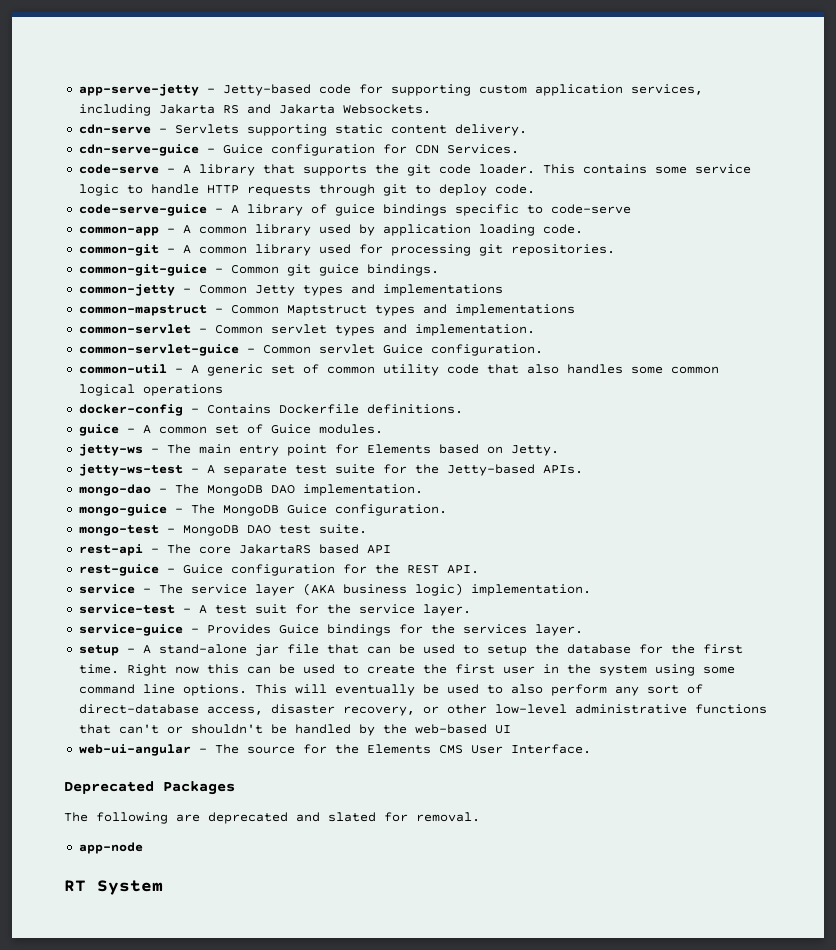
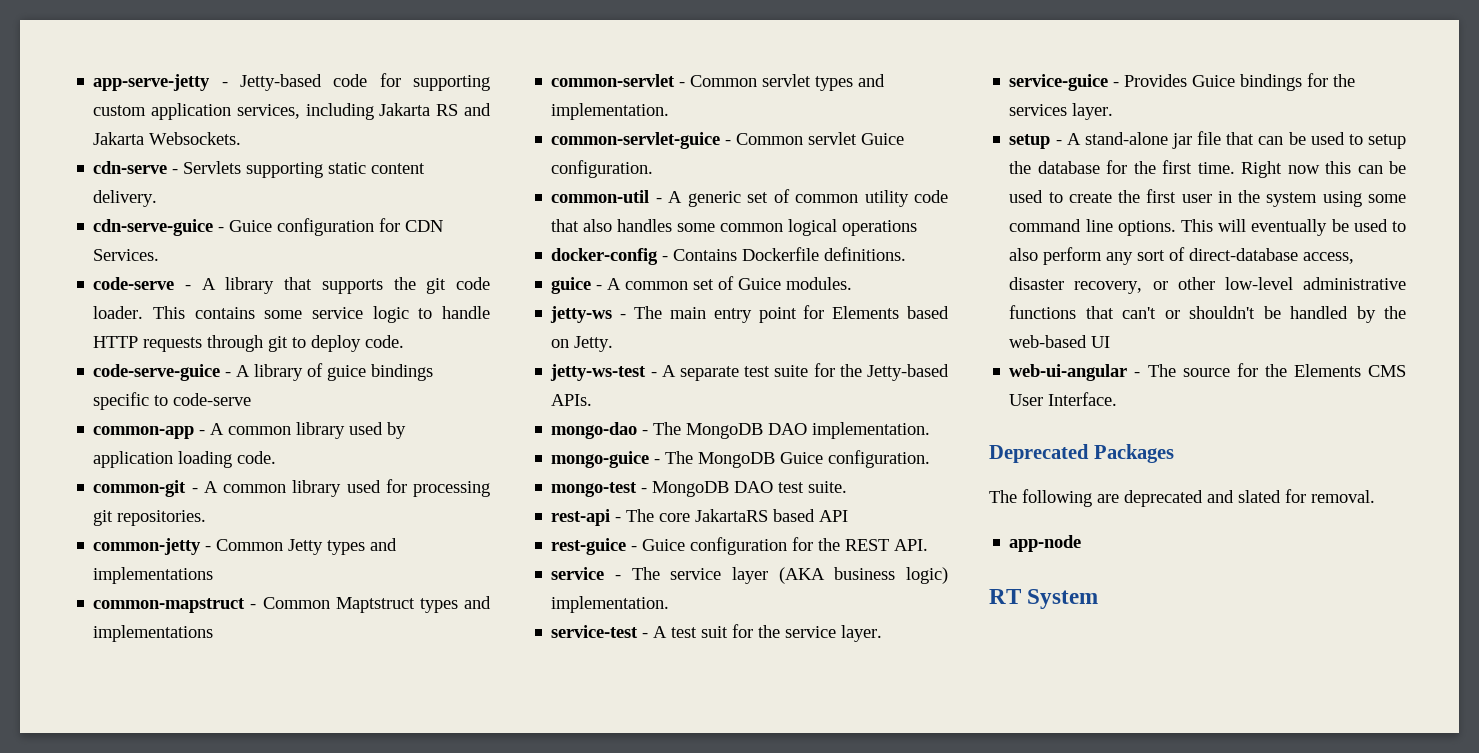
- common-git-guice - Common git guice bindings.

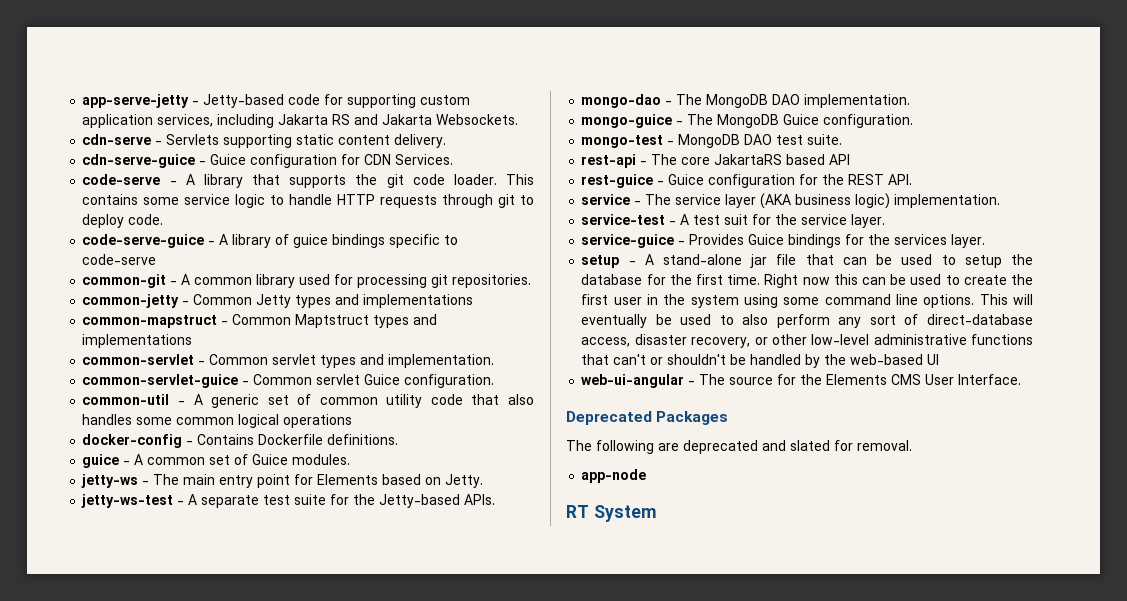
- common-app - A common library used by application loading code.

